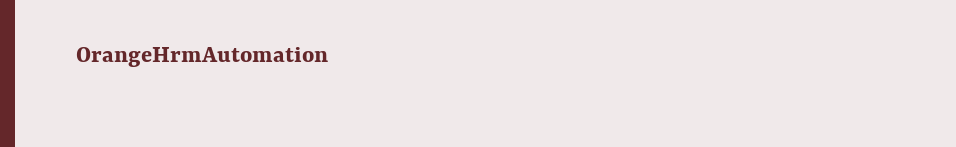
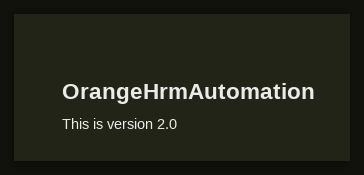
+ This is version 2.0

